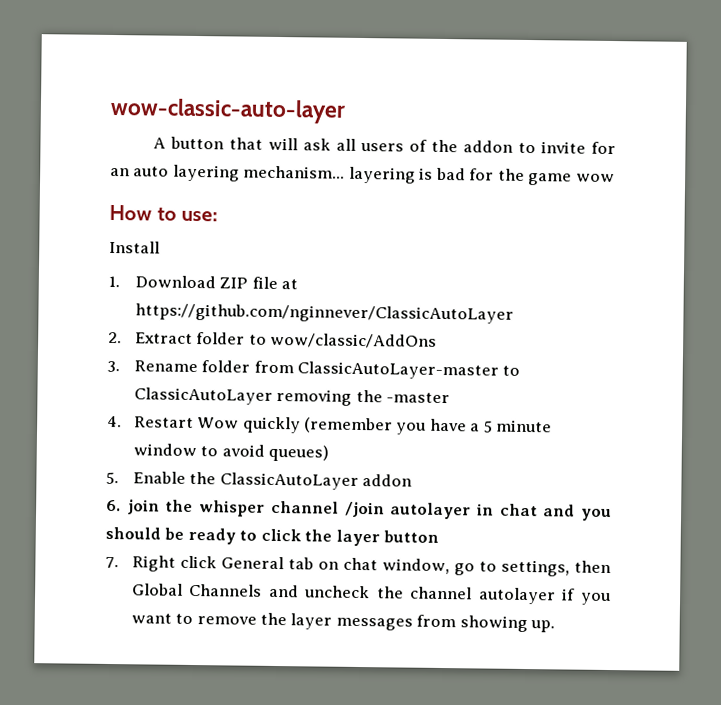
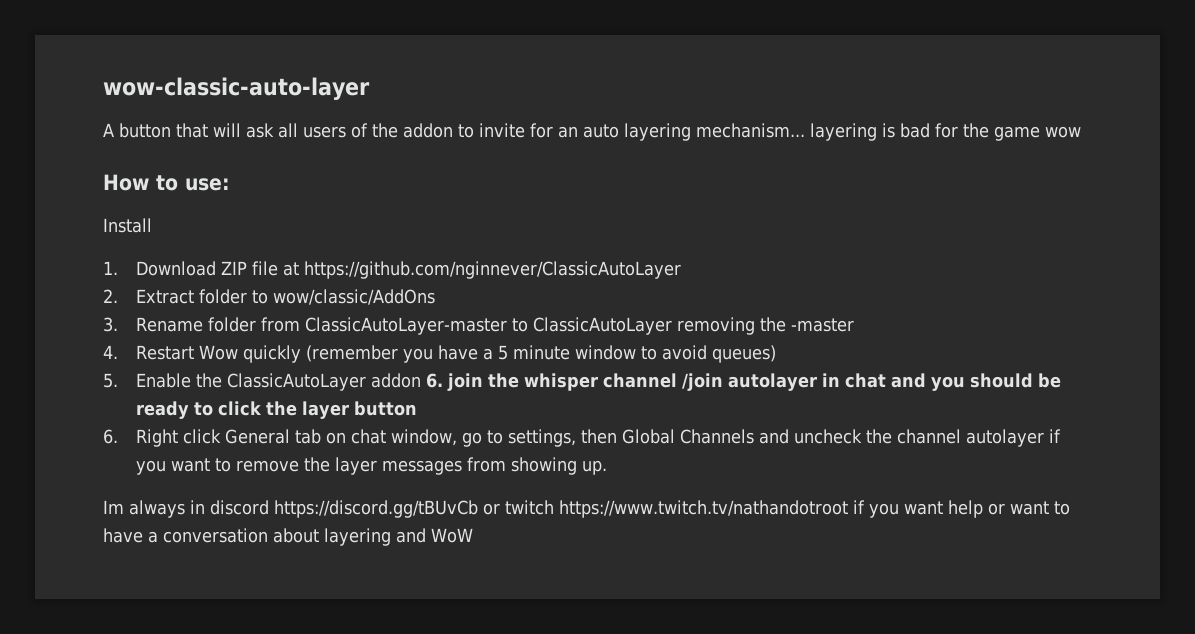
- 5. Enable the ClassicAutoLayer addon
- 6. join the whisper channel /join autolayer in chat and you should be ready to click the layer button
+ 5. Enable the ClassicAutoLayer addon 6. join the whisper channel /join autolayer in chat and you should be ready to click the layer button
- 7. Right click General tab on chat window, go to settings, then Global Channels and uncheck the channel autolayer if you want to remove the layer messages from showing up.
+ 6. Right click General tab on chat window, go to settings, then Global Channels and uncheck the channel autolayer if you want to remove the layer messages from showing up.
+ Im always in discord https://discord.gg/tBUvCb or twitch https://www.twitch.tv/nathandotroot if you want help or want to have a conversation about layering and WoW

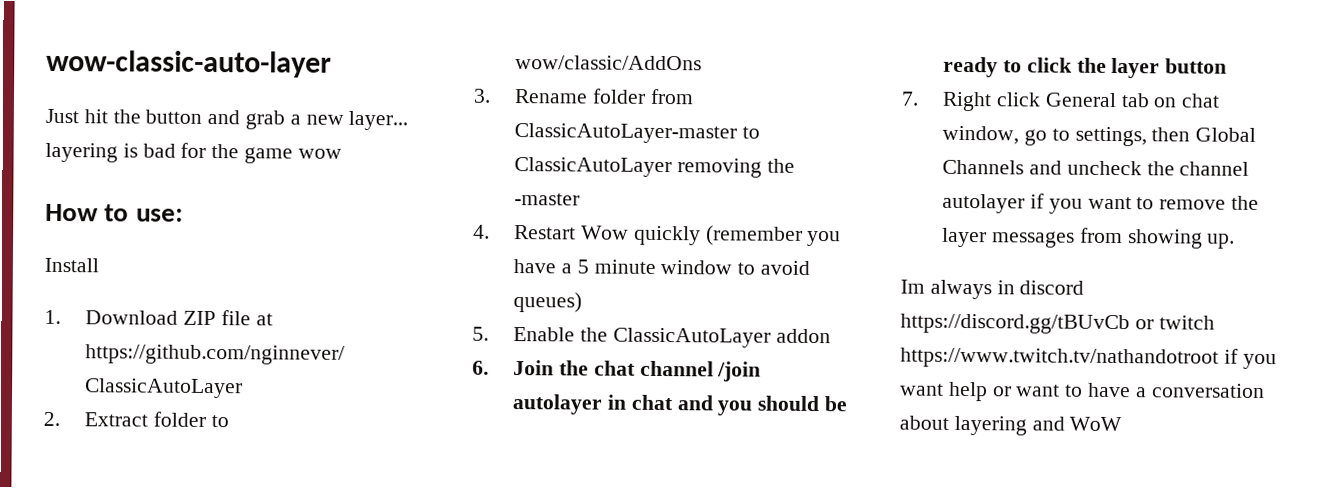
- A button that will ask all users of the addon to invite for an auto layering mechanism... layering is bad for the game wow
+ Just hit the button and grab a new layer... layering is bad for the game wow
- 5. Enable the ClassicAutoLayer addon 6. join the whisper channel /join autolayer in chat and you should be ready to click the layer button
+ 5. Enable the ClassicAutoLayer addon
+ 6. Join the chat channel /join autolayer in chat and you should be ready to click the layer button
- 6. Right click General tab on chat window, go to settings, then Global Channels and uncheck the channel autolayer if you want to remove the layer messages from showing up.
+ 7. Right click General tab on chat window, go to settings, then Global Channels and uncheck the channel autolayer if you want to remove the layer messages from showing up.

